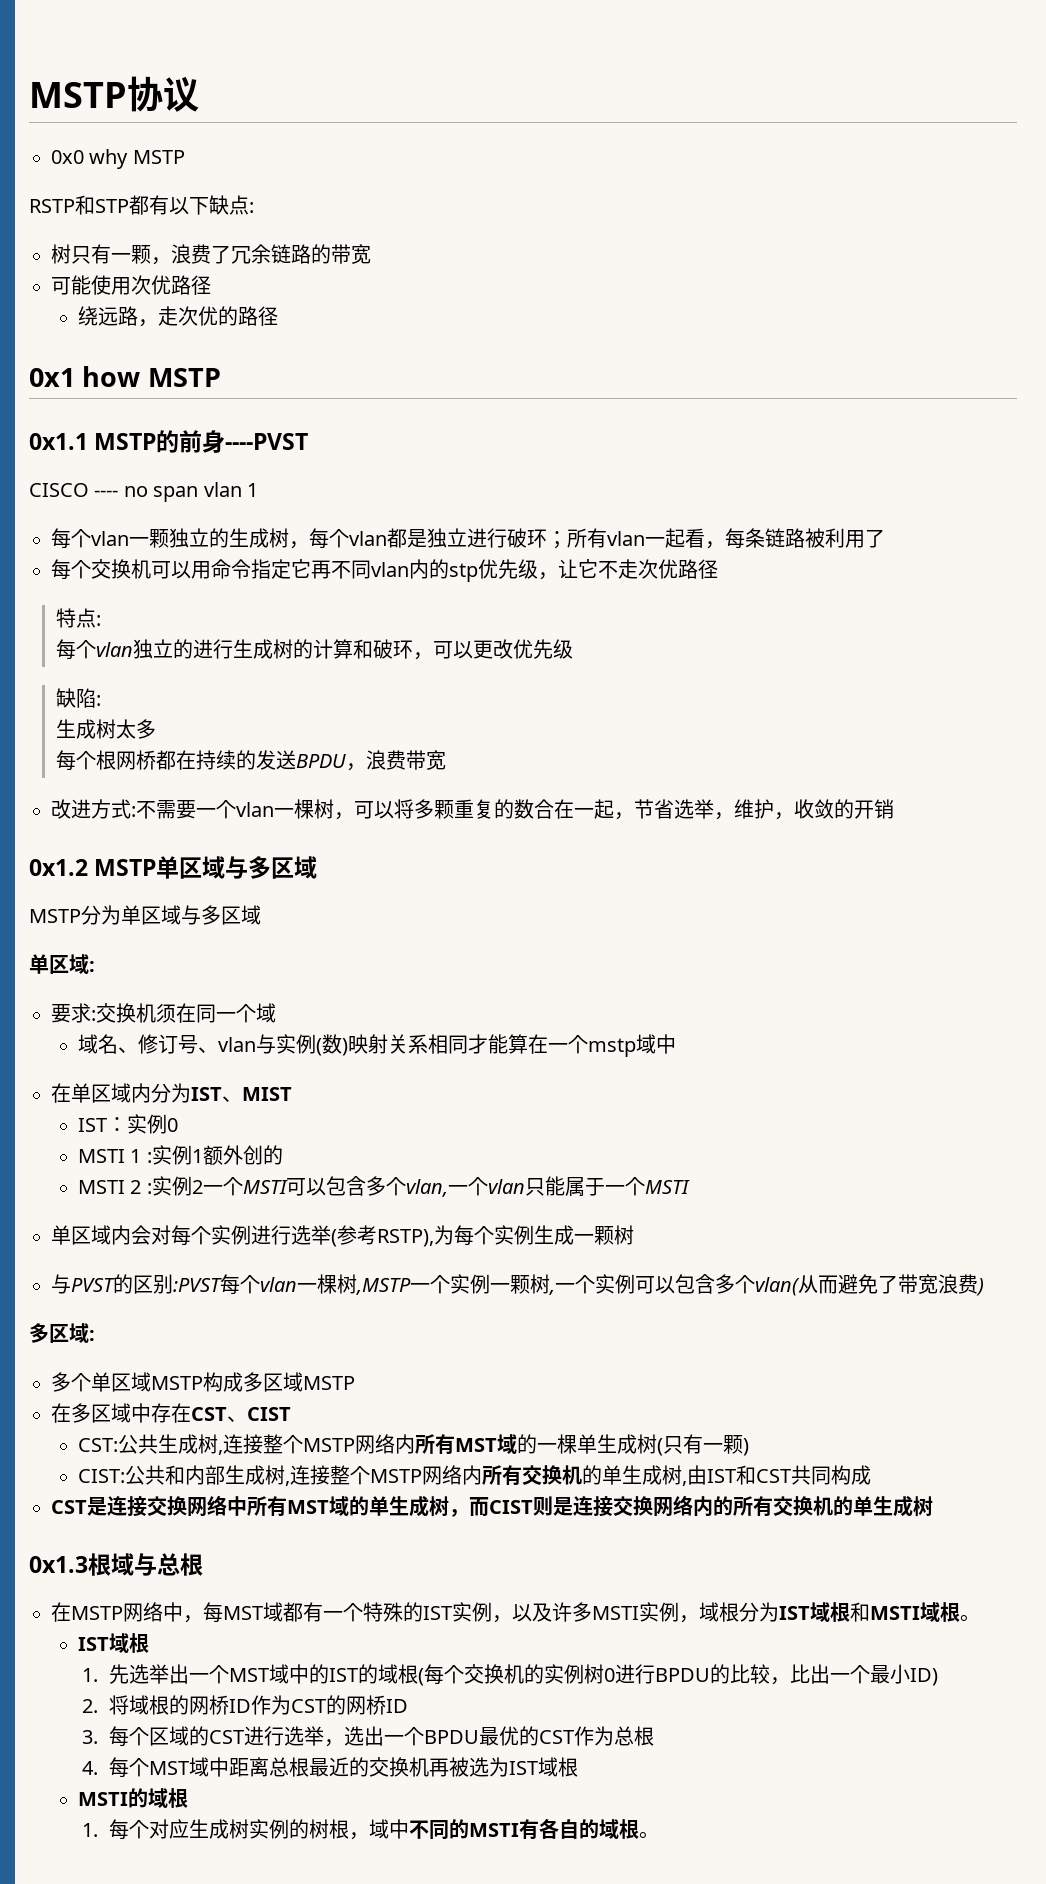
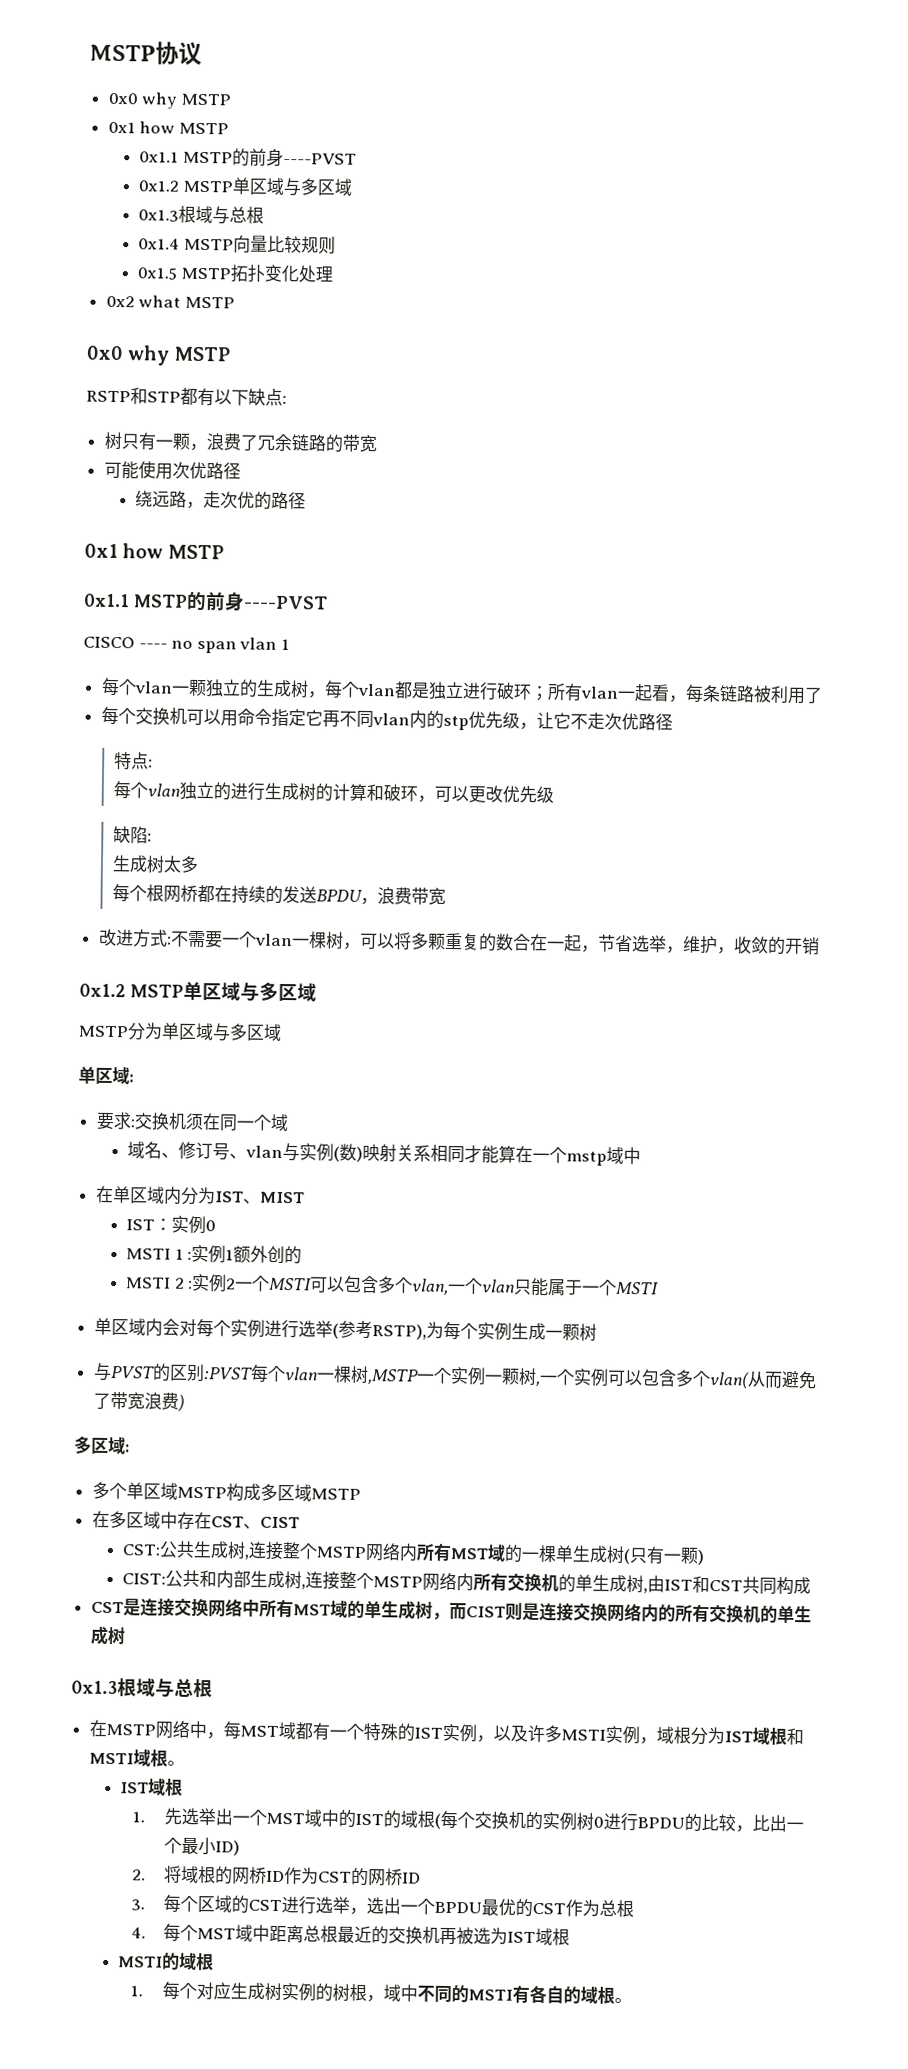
  MSTP协议
+ 0x0 why MSTP
+ 0x1 how MSTP
+ 0x1.1 MSTP的前身----PVST
+ 0x1.2 MSTP单区域与多区域
+ 0x1.3根域与总根
+ 0x1.4 MSTP向量比较规则
+ 0x1.5 MSTP拓扑变化处理
+ 0x2 what MSTP

